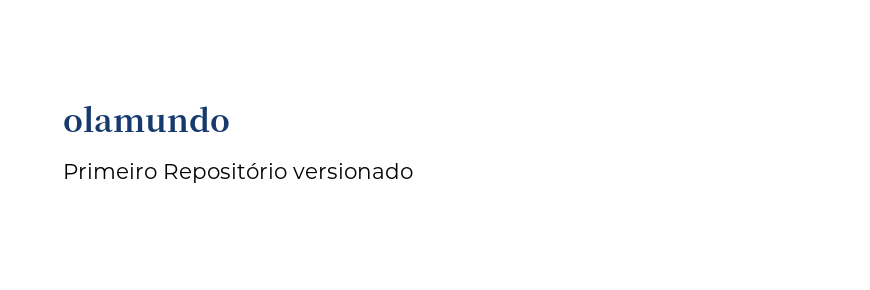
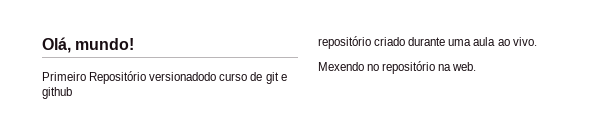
- olamundo
+ Olá, mundo!
- Primeiro Repositório versionado
+ Primeiro Repositório versionadodo curso de git e github
+ repositório criado durante uma aula ao vivo.
+ Mexendo no repositório na web.

